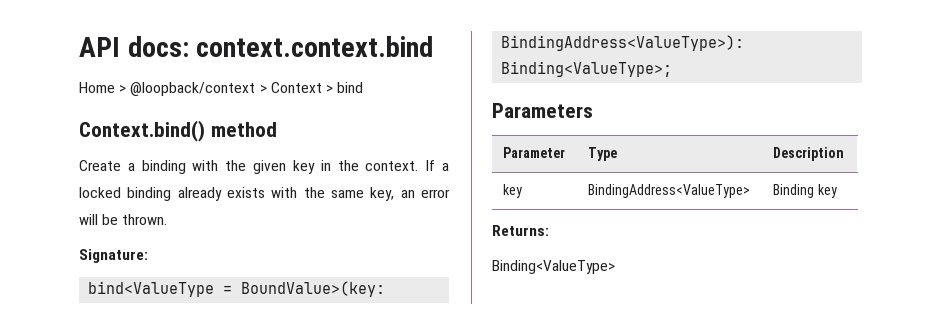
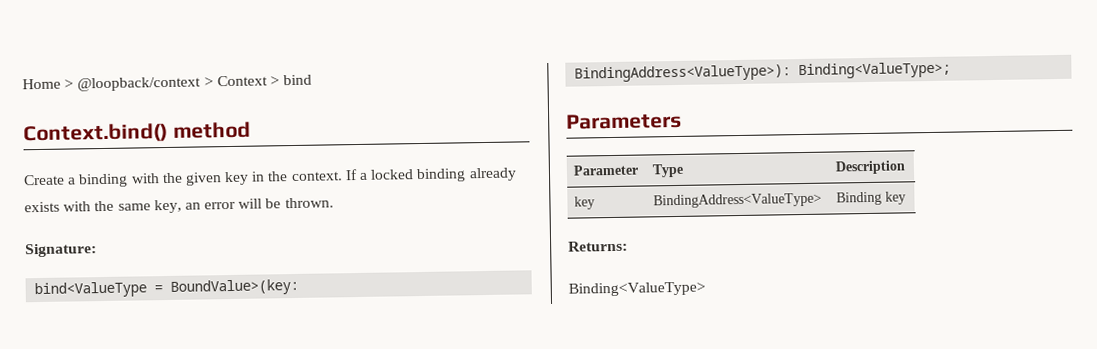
- API docs: context.context.bind

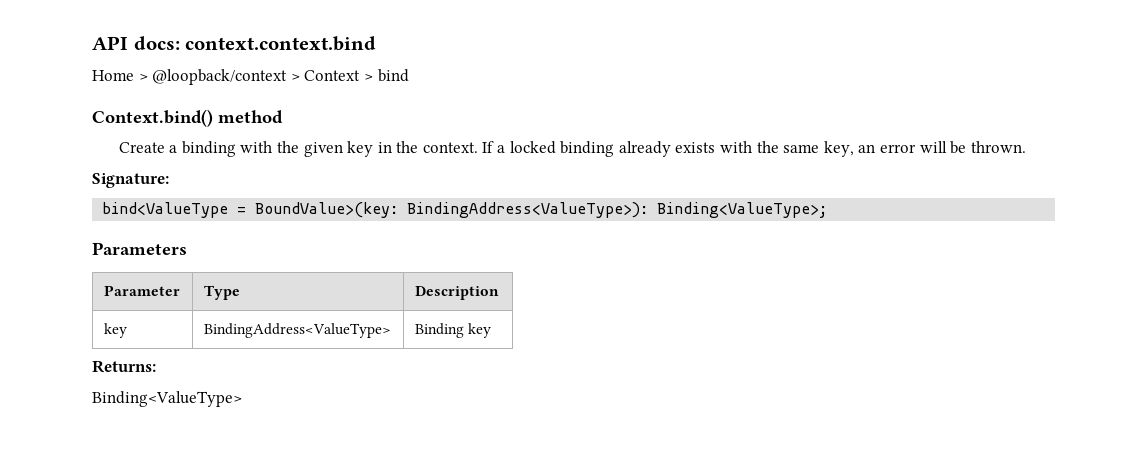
+ API docs: context.context.bind

